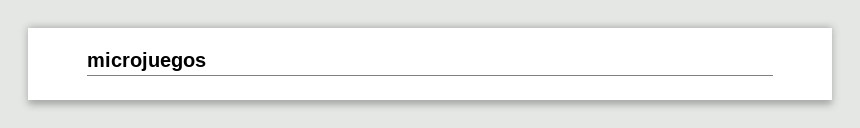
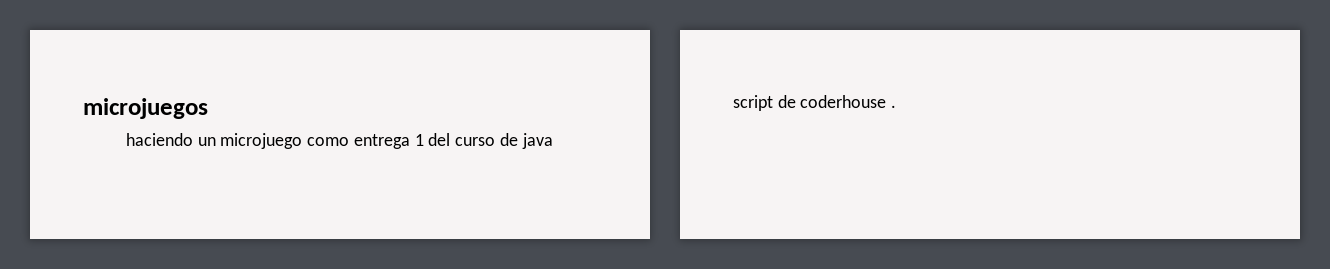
+ haciendo un microjuego como entrega 1 del curso de java script de coderhouse .

